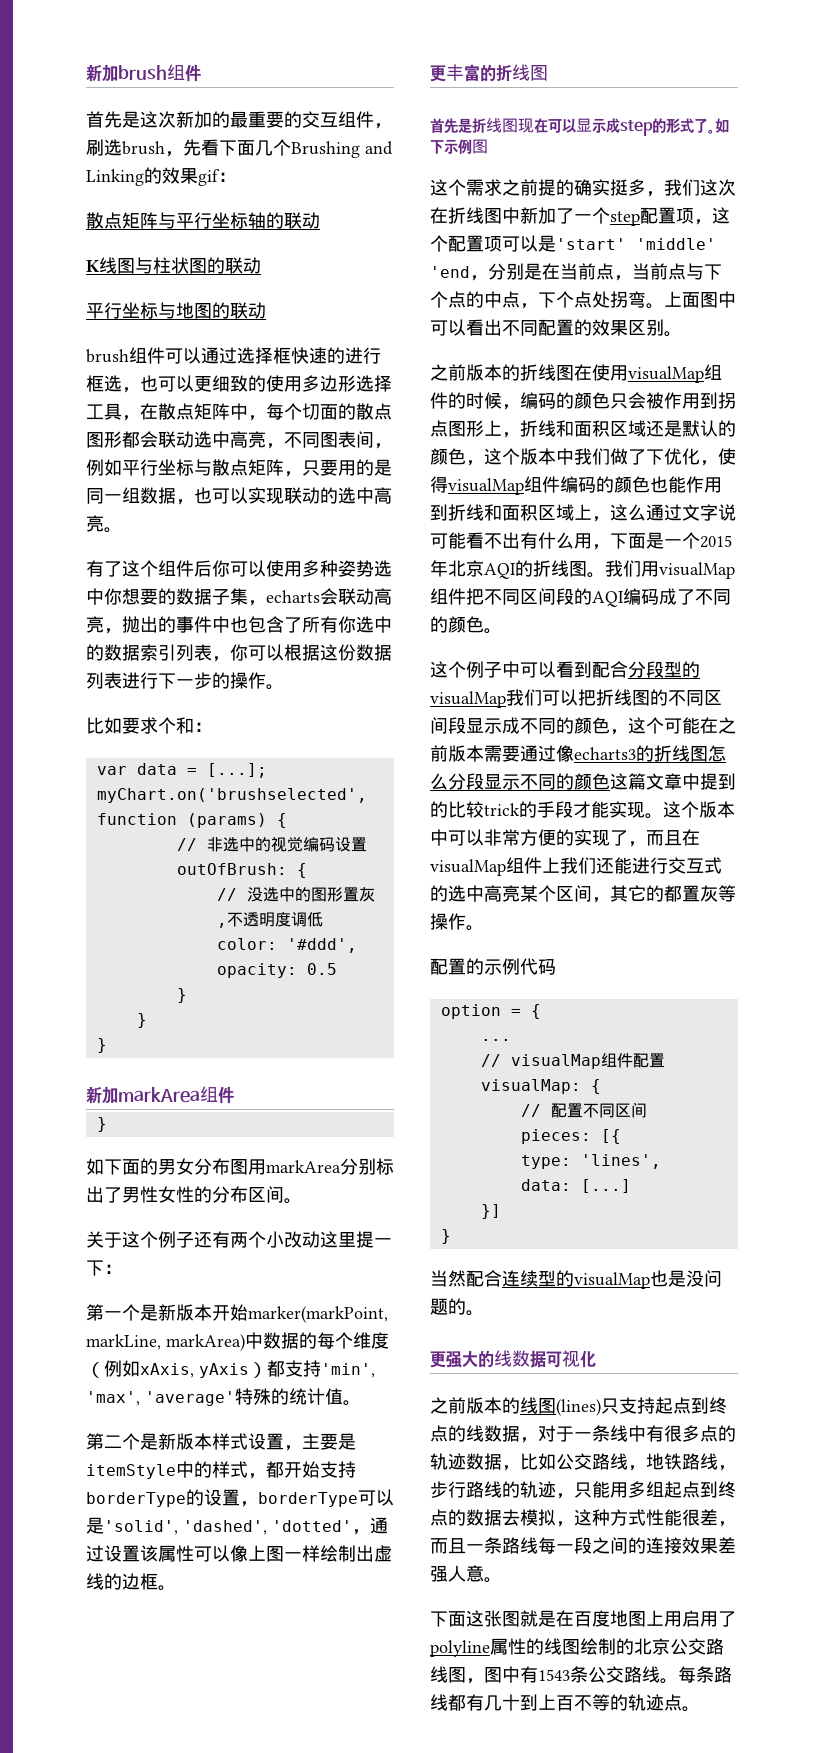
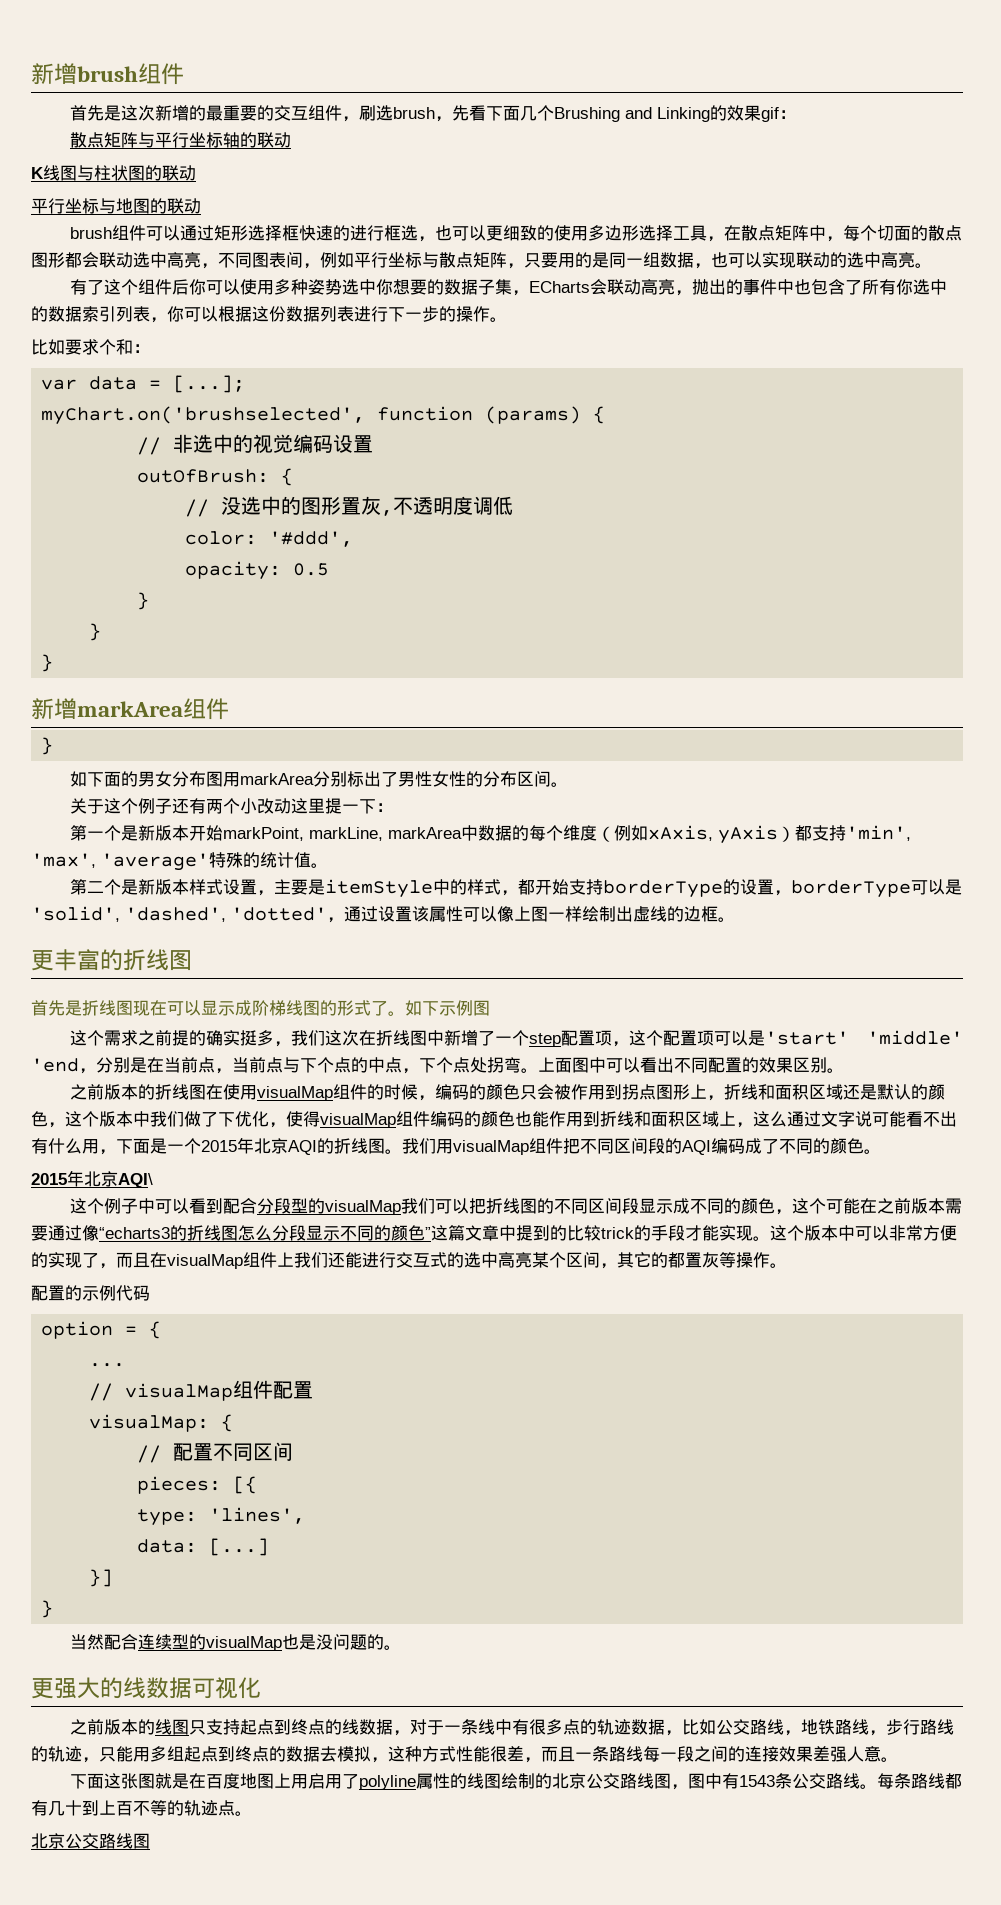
- 新加brush组件
+ 新增brush组件
- 首先是这次新加的最重要的交互组件，刷选brush，先看下面几个Brushing and Linking的效果gif：
+ 首先是这次新增的最重要的交互组件，刷选brush，先看下面几个Brushing and Linking的效果gif：
- brush组件可以通过选择框快速的进行框选，也可以更细致的使用多边形选择工具，在散点矩阵中，每个切面的散点图形都会联动选中高亮，不同图表间，例如平行坐标与散点矩阵，只要用的是同一组数据，也可以实现联动的选中高亮。
+ brush组件可以通过矩形选择框快速的进行框选，也可以更细致的使用多边形选择工具，在散点矩阵中，每个切面的散点图形都会联动选中高亮，不同图表间，例如平行坐标与散点矩阵，只要用的是同一组数据，也可以实现联动的选中高亮。
- 有了这个组件后你可以使用多种姿势选中你想要的数据子集，echarts会联动高亮，抛出的事件中也包含了所有你选中的数据索引列表，你可以根据这份数据列表进行下一步的操作。
+ 有了这个组件后你可以使用多种姿势选中你想要的数据子集，ECharts会联动高亮，抛出的事件中也包含了所有你选中的数据索引列表，你可以根据这份数据列表进行下一步的操作。
- 新加markArea组件
+ 新增markArea组件
- 第一个是新版本开始marker(markPoint, markLine, markArea)中数据的每个维度（例如xAxis, yAxis）都支持'min', 'max', 'average'特殊的统计值。
+ 第一个是新版本开始markPoint, markLine, markArea中数据的每个维度（例如xAxis, yAxis）都支持'min', 'max', 'average'特殊的统计值。
- 首先是折线图现在可以显示成step的形式了。
+ 首先是折线图现在可以显示成阶梯线图的形式了。
- 这个需求之前提的确实挺多，我们这次在折线图中新加了一个step配置项，这个配置项可以是'start' 'middle' 'end，分别是在当前点，当前点与下个点的中点，下个点处拐弯。
+ 这个需求之前提的确实挺多，我们这次在折线图中新增了一个step配置项，这个配置项可以是'start' 'middle' 'end，分别是在当前点，当前点与下个点的中点，下个点处拐弯。
+ 2015年北京AQI\
- 这个例子中可以看到配合分段型的visualMap我们可以把折线图的不同区间段显示成不同的颜色，这个可能在之前版本需要通过像echarts3的折线图怎么分段显示不同的颜色这篇文章中提到的比较trick的手段才能实现。
+ 这个例子中可以看到配合分段型的visualMap我们可以把折线图的不同区间段显示成不同的颜色，这个可能在之前版本需要通过像“echarts3的折线图怎么分段显示不同的颜色”这篇文章中提到的比较trick的手段才能实现。
- 之前版本的线图(lines)只支持起点到终点的线数据，对于一条线中有很多点的轨迹数据，比如公交路线，地铁路线，步行路线的轨迹，只能用多组起点到终点的数据去模拟，这种方式性能很差，而且一条路线每一段之间的连接效果差强人意。
+ 之前版本的线图只支持起点到终点的线数据，对于一条线中有很多点的轨迹数据，比如公交路线，地铁路线，步行路线的轨迹，只能用多组起点到终点的数据去模拟，这种方式性能很差，而且一条路线每一段之间的连接效果差强人意。
  每条路线都有几十到上百不等的轨迹点。
+ 北京公交路线图

